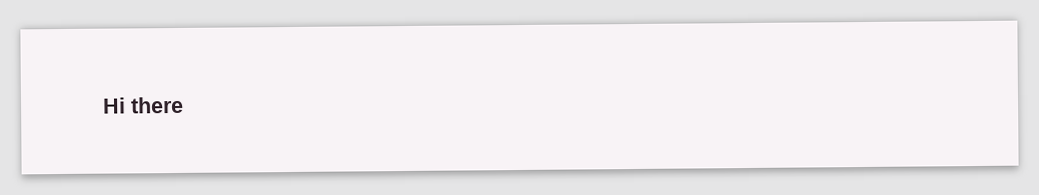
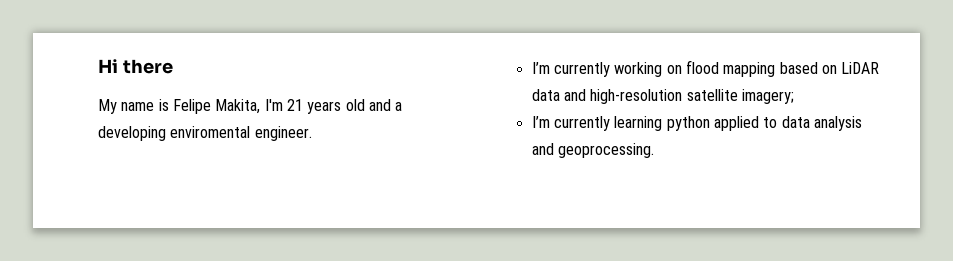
+ My name is Felipe Makita, I'm 21 years old and a developing enviromental engineer.
+ I’m currently working on flood mapping based on LiDAR data and high-resolution satellite imagery;
+ I’m currently learning python applied to data analysis and geoprocessing.

